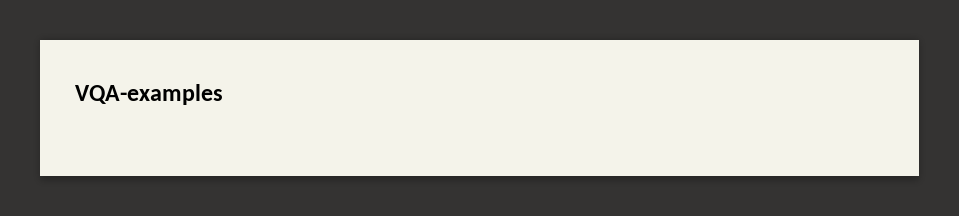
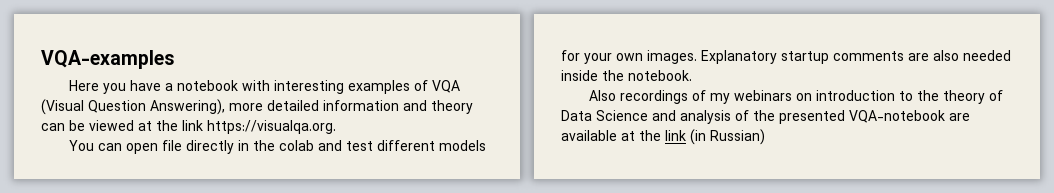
+ Here you have a notebook with interesting examples of VQA (Visual Question Answering), more detailed information and theory can be viewed at the link https://visualqa.org.
+ You can open file directly in the colab and test different models for your own images. Explanatory startup comments are also needed inside the notebook.
+ Also recordings of my webinars on introduction to the theory of Data Science and analysis of the presented VQA-notebook are available at the link (in Russian)

